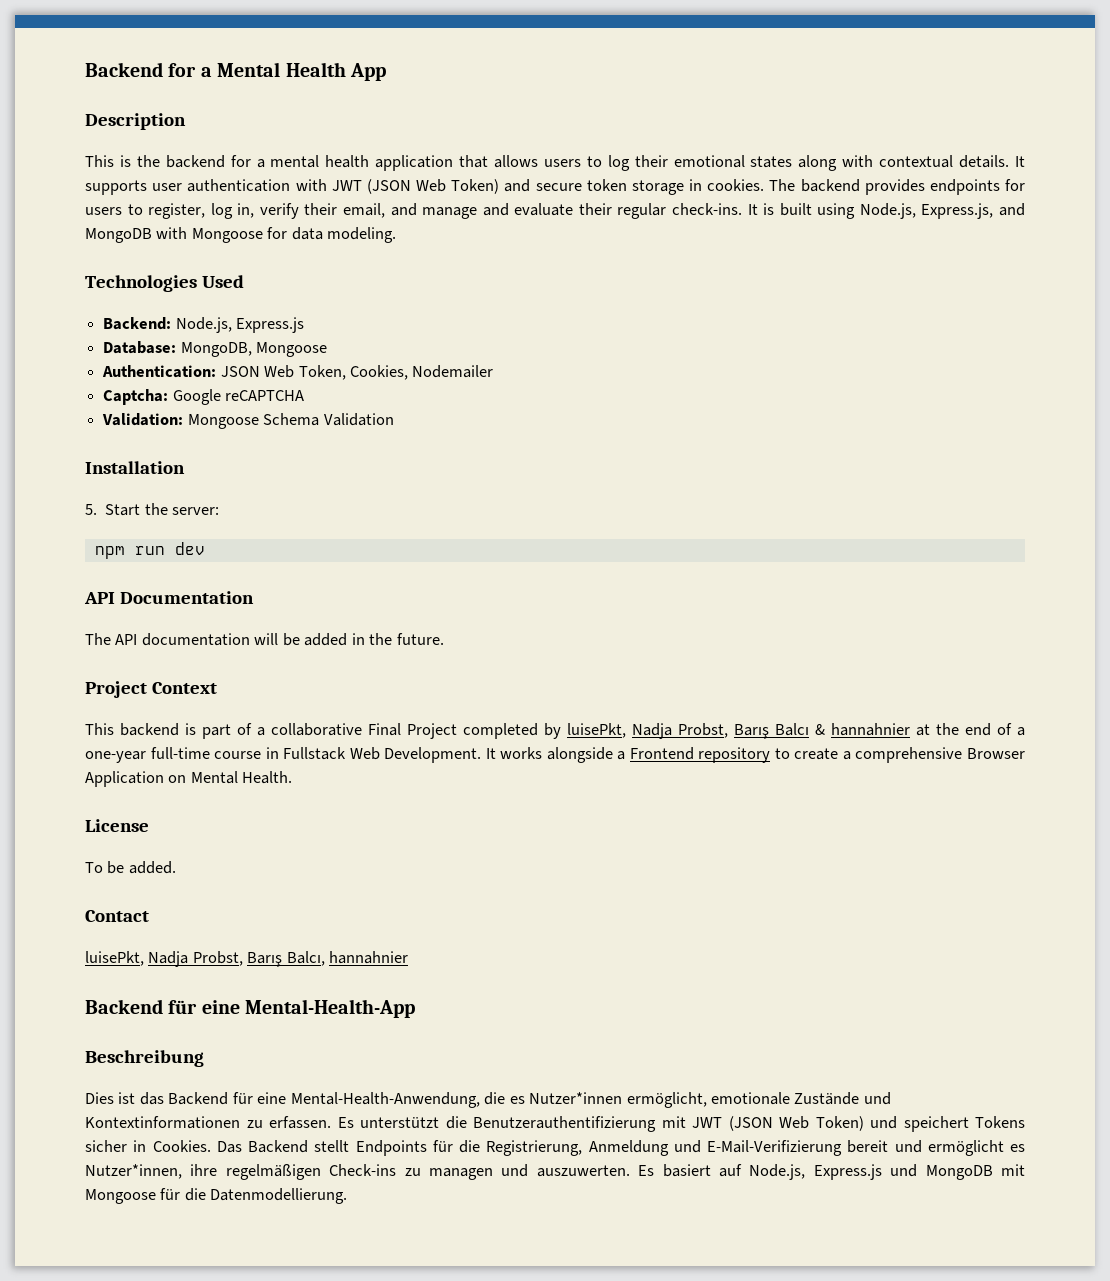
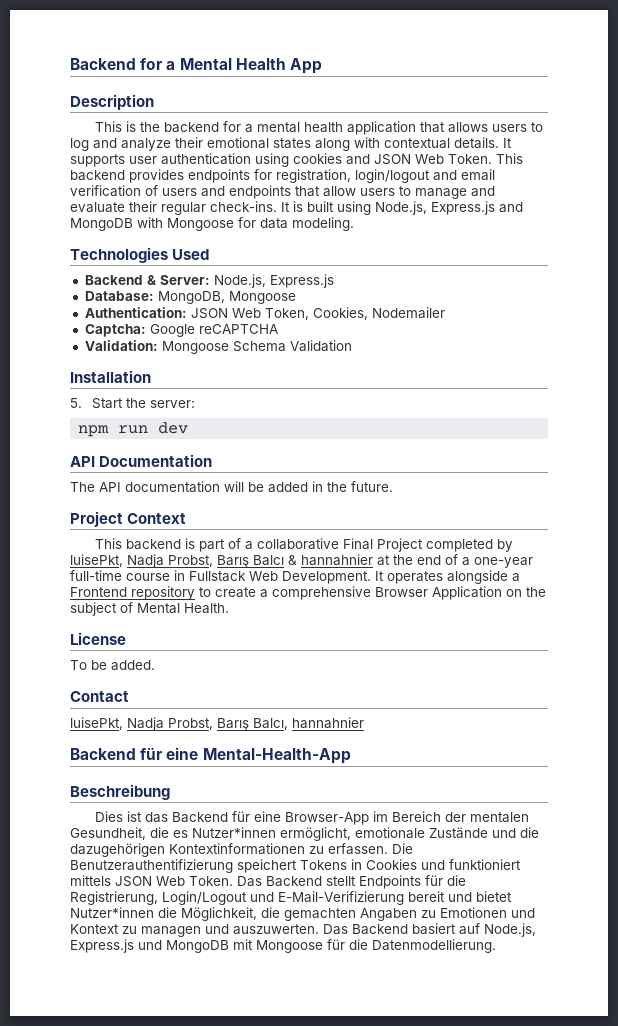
- This is the backend for a mental health application that allows users to log their emotional states along with contextual details.
+ This is the backend for a mental health application that allows users to log and analyze their emotional states along with contextual details.
- It supports user authentication with JWT (JSON Web Token) and secure token storage in cookies. The backend provides endpoints for users to register, log in, verify their email, and manage and evaluate their regular check-ins.
+ It supports user authentication using cookies and JSON Web Token. This backend provides endpoints for registration, login/logout and email verification of users and endpoints that allow users to manage and evaluate their regular check-ins.
- It is built using Node.js, Express.js, and MongoDB with Mongoose for data modeling.
+ It is built using Node.js, Express.js and MongoDB with Mongoose for data modeling.
- Backend: Node.js, Express.js
+ Backend & Server: Node.js, Express.js
- It works alongside a Frontend repository to create a comprehensive Browser Application on Mental Health.
+ It operates alongside a Frontend repository to create a comprehensive Browser Application on the subject of Mental Health.
- Dies ist das Backend für eine Mental-Health-Anwendung, die es Nutzer*innen ermöglicht, emotionale Zustände und Kontextinformationen zu erfassen.
+ Dies ist das Backend für eine Browser-App im Bereich der mentalen Gesundheit, die es Nutzer*innen ermöglicht, emotionale Zustände und die dazugehörigen Kontextinformationen zu erfassen.
- Es unterstützt die Benutzerauthentifizierung mit JWT (JSON Web Token) und speichert Tokens sicher in Cookies.
+ Die Benutzerauthentifizierung speichert Tokens in Cookies und funktioniert mittels JSON Web Token.
- Das Backend stellt Endpoints für die Registrierung, Anmeldung und E-Mail-Verifizierung bereit und ermöglicht es Nutzer*innen, ihre regelmäßigen Check-ins zu managen und auszuwerten.
+ Das Backend stellt Endpoints für die Registrierung, Login/Logout und E-Mail-Verifizierung bereit und bietet Nutzer*innen die Möglichkeit, die gemachten Angaben zu Emotionen und Kontext zu managen und auszuwerten.
- Es basiert auf Node.js, Express.js und MongoDB mit Mongoose für die Datenmodellierung.
+ Das Backend basiert auf Node.js, Express.js und MongoDB mit Mongoose für die Datenmodellierung.

